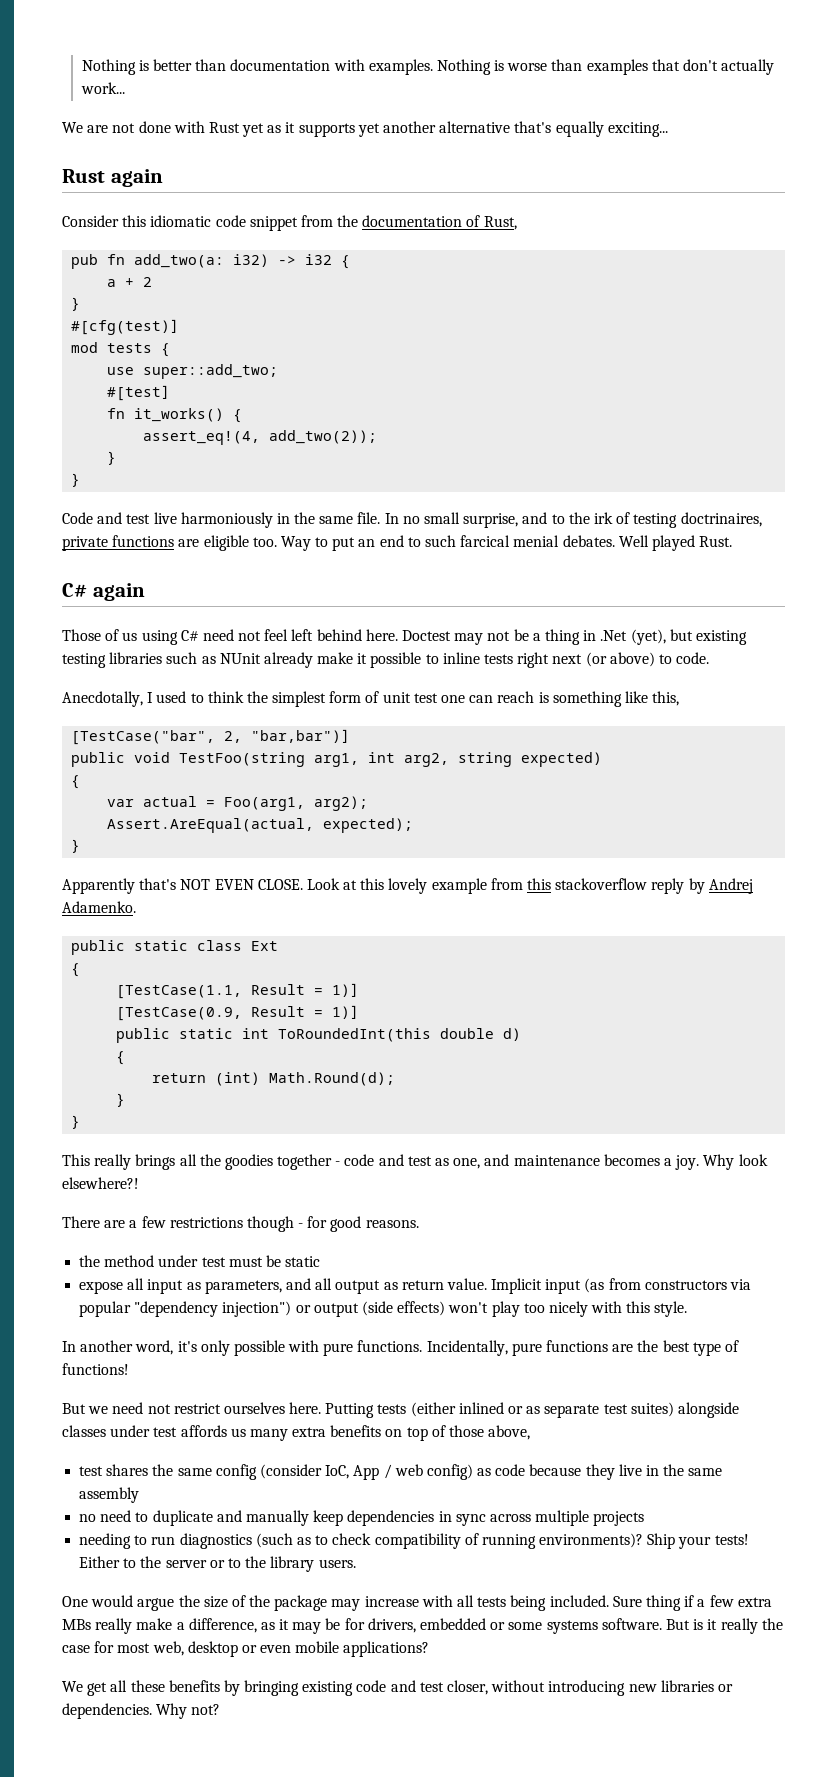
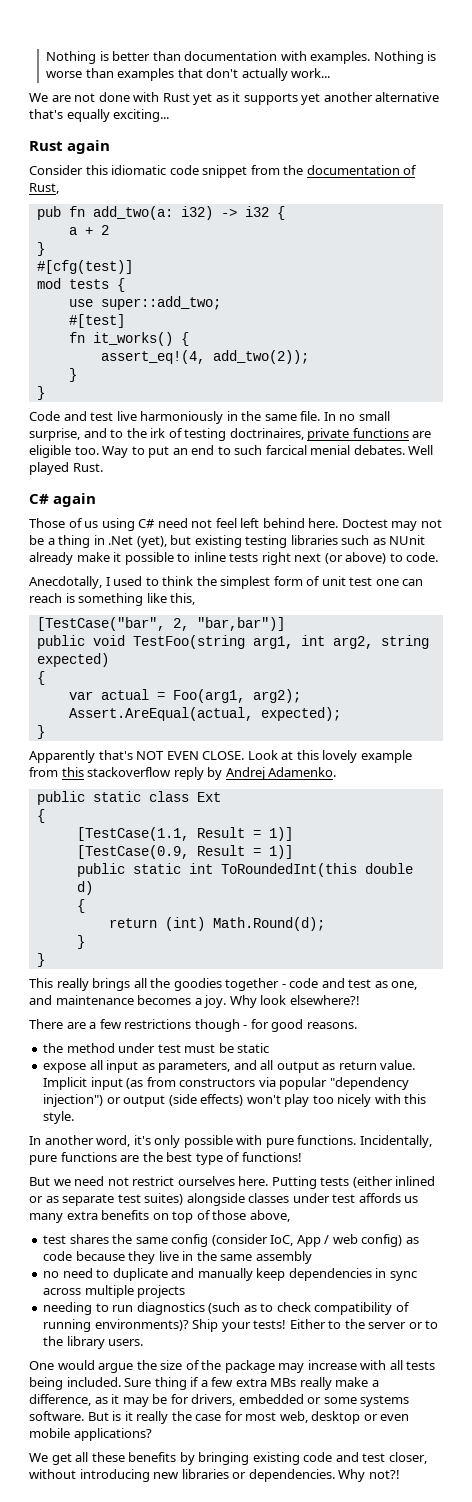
- Why not?
+ Why not?!

